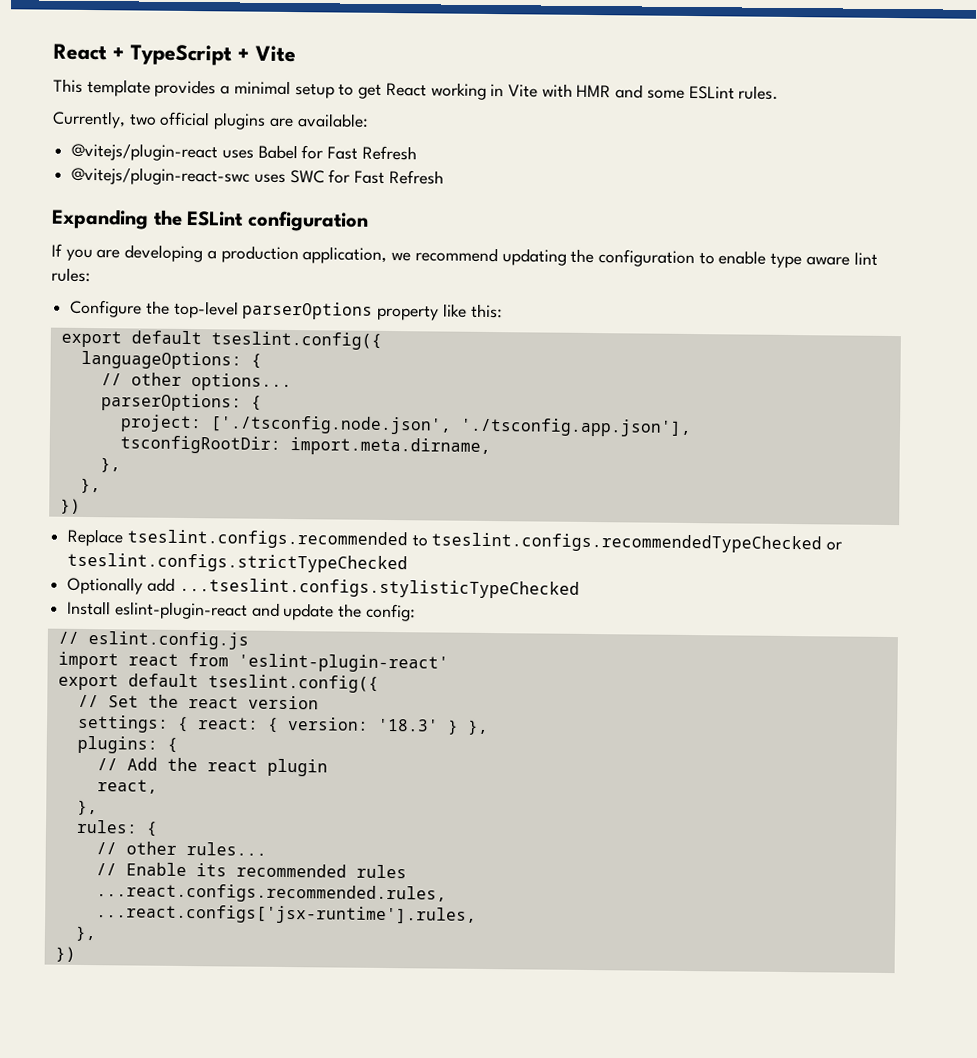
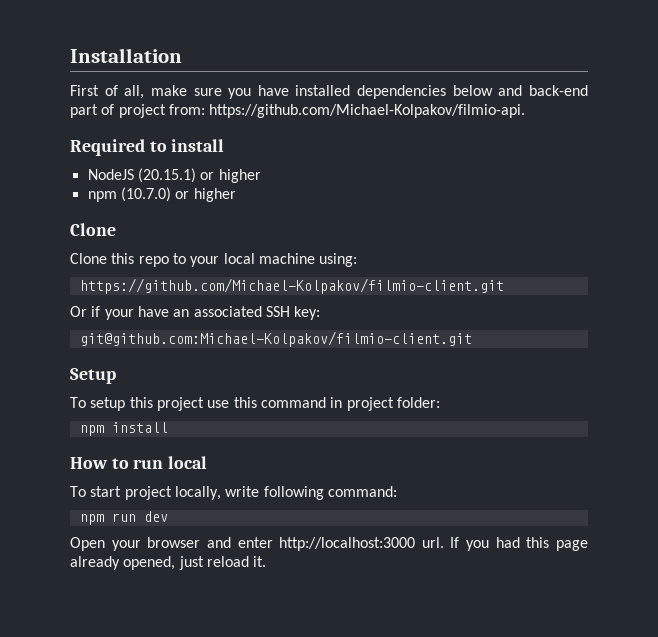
- React + TypeScript + Vite
- This template provides a minimal setup to get React working in Vite with HMR and some ESLint rules.
- Currently, two official plugins are available:
- @vitejs/plugin-react uses Babel for Fast Refresh
- @vitejs/plugin-react-swc uses SWC for Fast Refresh
- Expanding the ESLint configuration
- If you are developing a production application, we recommend updating the configuration to enable type aware lint rules:
- Configure the top-level parserOptions property like this:
- export default tseslint.config({
- languageOptions: {
- // other options...
- parserOptions: {
- project: ['./tsconfig.node.json', './tsconfig.app.json'],
- tsconfigRootDir: import.meta.dirname,
- },
- },
- })
- Replace tseslint.configs.recommended to tseslint.configs.recommendedTypeChecked or tseslint.configs.strictTypeChecked
- Optionally add ...tseslint.configs.stylisticTypeChecked
- Install eslint-plugin-react and update the config:
- // eslint.config.js
- import react from 'eslint-plugin-react'
- export default tseslint.config({
- // Set the react version
- settings: { react: { version: '18.3' } },
- plugins: {
- // Add the react plugin
- react,
- },
- rules: {
- // other rules...
- // Enable its recommended rules
- ...react.configs.recommended.rules,
- ...react.configs['jsx-runtime'].rules,
- },
- })
+ Installation
+ First of all, make sure you have installed dependencies below and back-end part of project from: https://github.com/Michael-Kolpakov/filmio-api.
+ Required to install
+ NodeJS (20.15.1) or higher
+ npm (10.7.0) or higher
+ Clone
+ Clone this repo to your local machine using:
+ https://github.com/Michael-Kolpakov/filmio-client.git
+ Or if your have an associated SSH key:
+ git@github.com:Michael-Kolpakov/filmio-client.git
+ Setup
+ To setup this project use this command in project folder:
+ npm install
+ How to run local
+ To start project locally, write following command:
+ npm run dev
+ Open your browser and enter http://localhost:3000 url. If you had this page already opened, just reload it.

